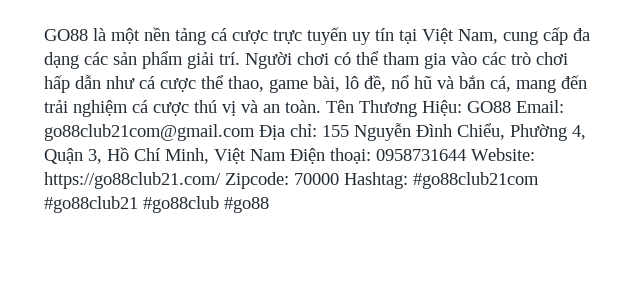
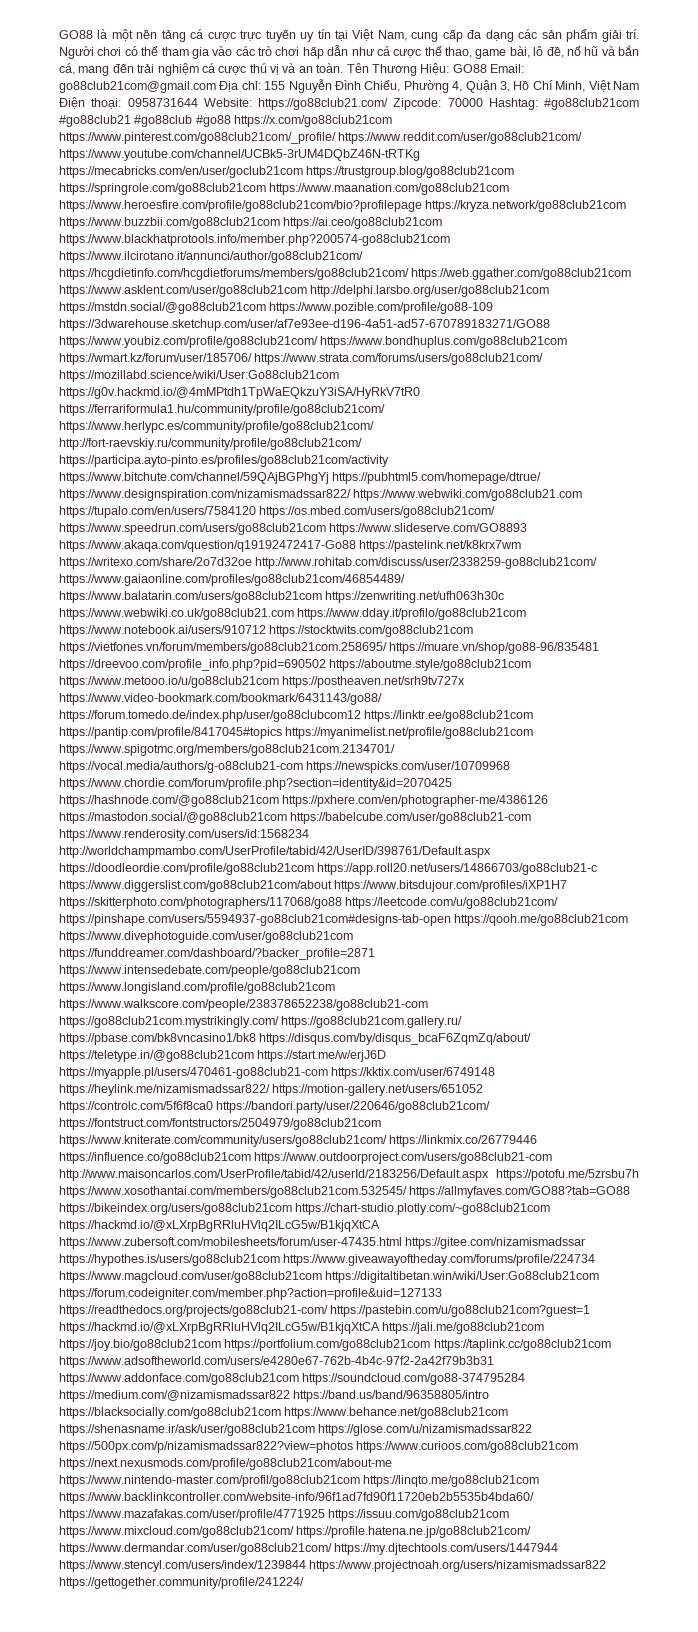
- Tên Thương Hiệu: GO88 Email: go88club21com@gmail.com Địa chỉ: 155 Nguyễn Đình Chiểu, Phường 4, Quận 3, Hồ Chí Minh, Việt Nam Điện thoại: 0958731644 Website: https://go88club21.com/ Zipcode: 70000 Hashtag: #go88club21com #go88club21 #go88club #go88
+ Tên Thương Hiệu: GO88 Email: go88club21com@gmail.com Địa chỉ: 155 Nguyễn Đình Chiểu, Phường 4, Quận 3, Hồ Chí Minh, Việt Nam Điện thoại: 0958731644 Website: https://go88club21.com/ Zipcode: 70000 Hashtag: #go88club21com #go88club21 #go88club #go88 https://x.com/go88club21com https://www.pinterest.com/go88club21com/_profile/ https://www.reddit.com/user/go88club21com/ https://www.youtube.com/channel/UCBk5-3rUM4DQbZ46N-tRTKg https://mecabricks.com/en/user/goclub21com https://trustgroup.blog/go88club21com https://springrole.com/go88club21com https://www.maanation.com/go88club21com https://www.heroesfire.com/profile/go88club21com/bio?profilepage https://kryza.network/go88club21com https://www.buzzbii.com/go88club21com https://ai.ceo/go88club21com https://www.blackhatprotools.info/member.php?200574-go88club21com https://www.ilcirotano.it/annunci/author/go88club21com/ https://hcgdietinfo.com/hcgdietforums/members/go88club21com/ https://web.ggather.com/go88club21com https://www.asklent.com/user/go88club21com http://delphi.larsbo.org/user/go88club21com https://mstdn.social/@go88club21com https://www.pozible.com/profile/go88-109 https://3dwarehouse.sketchup.com/user/af7e93ee-d196-4a51-ad57-670789183271/GO88 https://www.youbiz.com/profile/go88club21com/ https://www.bondhuplus.com/go88club21com https://wmart.kz/forum/user/185706/ https://www.strata.com/forums/users/go88club21com/ https://mozillabd.science/wiki/User:Go88club21com https://g0v.hackmd.io/@4mMPtdh1TpWaEQkzuY3iSA/HyRkV7tR0 https://ferrariformula1.hu/community/profile/go88club21com/ https://www.herlypc.es/community/profile/go88club21com/ http://fort-raevskiy.ru/community/profile/go88club21com/ https://participa.ayto-pinto.es/profiles/go88club21com/activity https://www.bitchute.com/channel/59QAjBGPhgYj https://pubhtml5.com/homepage/dtrue/ https://www.designspiration.com/nizamismadssar822/ https://www.webwiki.com/go88club21.com https://tupalo.com/en/users/7584120 https://os.mbed.com/users/go88club21com/ https://www.speedrun.com/users/go88club21com https://www.slideserve.com/GO8893 https://www.akaqa.com/question/q19192472417-Go88 https://pastelink.net/k8krx7wm https://writexo.com/share/2o7d32oe http://www.rohitab.com/discuss/user/2338259-go88club21com/ https://www.gaiaonline.com/profiles/go88club21com/46854489/ https://www.balatarin.com/users/go88club21com https://zenwriting.net/ufh063h30c https://www.webwiki.co.uk/go88club21.com https://www.dday.it/profilo/go88club21com https://www.notebook.ai/users/910712 https://stocktwits.com/go88club21com https://vietfones.vn/forum/members/go88club21com.258695/ https://muare.vn/shop/go88-96/835481 https://dreevoo.com/profile_info.php?pid=690502 https://aboutme.style/go88club21com https://www.metooo.io/u/go88club21com https://postheaven.net/srh9tv727x https://www.video-bookmark.com/bookmark/6431143/go88/ https://forum.tomedo.de/index.php/user/go88clubcom12 https://linktr.ee/go88club21com https://pantip.com/profile/8417045#topics https://myanimelist.net/profile/go88club21com https://www.spigotmc.org/members/go88club21com.2134701/ https://vocal.media/authors/g-o88club21-com https://newspicks.com/user/10709968 https://www.chordie.com/forum/profile.php?section=identity&id=2070425 https://hashnode.com/@go88club21com https://pxhere.com/en/photographer-me/4386126 https://mastodon.social/@go88club21com https://babelcube.com/user/go88club21-com https://www.renderosity.com/users/id:1568234 http://worldchampmambo.com/UserProfile/tabid/42/UserID/398761/Default.aspx https://doodleordie.com/profile/go88club21com https://app.roll20.net/users/14866703/go88club21-c https://www.diggerslist.com/go88club21com/about https://www.bitsdujour.com/profiles/iXP1H7 https://skitterphoto.com/photographers/117068/go88 https://leetcode.com/u/go88club21com/ https://pinshape.com/users/5594937-go88club21com#designs-tab-open https://qooh.me/go88club21com https://www.divephotoguide.com/user/go88club21com https://funddreamer.com/dashboard/?backer_profile=2871 https://www.intensedebate.com/people/go88club21com https://www.longisland.com/profile/go88club21com https://www.walkscore.com/people/238378652238/go88club21-com https://go88club21com.mystrikingly.com/ https://go88club21com.gallery.ru/ https://pbase.com/bk8vncasino1/bk8 https://disqus.com/by/disqus_bcaF6ZqmZq/about/ https://teletype.in/@go88club21com https://start.me/w/erjJ6D https://myapple.pl/users/470461-go88club21-com https://kktix.com/user/6749148 https://heylink.me/nizamismadssar822/ https://motion-gallery.net/users/651052 https://controlc.com/5f6f8ca0 https://bandori.party/user/220646/go88club21com/ https://fontstruct.com/fontstructors/2504979/go88club21com https://www.kniterate.com/community/users/go88club21com/ https://linkmix.co/26779446 https://influence.co/go88club21com https://www.outdoorproject.com/users/go88club21-com http://www.maisoncarlos.com/UserProfile/tabid/42/userId/2183256/Default.aspx https://potofu.me/5zrsbu7h https://www.xosothantai.com/members/go88club21com.532545/ https://allmyfaves.com/GO88?tab=GO88 https://bikeindex.org/users/go88club21com https://chart-studio.plotly.com/~go88club21com https://hackmd.io/@xLXrpBgRRluHVlq2ILcG5w/B1kjqXtCA https://www.zubersoft.com/mobilesheets/forum/user-47435.html https://gitee.com/nizamismadssar https://hypothes.is/users/go88club21com https://www.giveawayoftheday.com/forums/profile/224734 https://www.magcloud.com/user/go88club21com https://digitaltibetan.win/wiki/User:Go88club21com https://forum.codeigniter.com/member.php?action=profile&uid=127133 https://readthedocs.org/projects/go88club21-com/ https://pastebin.com/u/go88club21com?guest=1 https://hackmd.io/@xLXrpBgRRluHVlq2ILcG5w/B1kjqXtCA https://jali.me/go88club21com https://joy.bio/go88club21com https://portfolium.com/go88club21com https://taplink.cc/go88club21com https://www.adsoftheworld.com/users/e4280e67-762b-4b4c-97f2-2a42f79b3b31 https://www.addonface.com/go88club21com https://soundcloud.com/go88-374795284 https://medium.com/@nizamismadssar822 https://band.us/band/96358805/intro https://blacksocially.com/go88club21com https://www.behance.net/go88club21com https://shenasname.ir/ask/user/go88club21com https://glose.com/u/nizamismadssar822 https://500px.com/p/nizamismadssar822?view=photos https://www.curioos.com/go88club21com https://next.nexusmods.com/profile/go88club21com/about-me https://www.nintendo-master.com/profil/go88club21com https://linqto.me/go88club21com https://www.backlinkcontroller.com/website-info/96f1ad7fd90f11720eb2b5535b4bda60/ https://www.mazafakas.com/user/profile/4771925 https://issuu.com/go88club21com https://www.mixcloud.com/go88club21com/ https://profile.hatena.ne.jp/go88club21com/ https://www.dermandar.com/user/go88club21com/ https://my.djtechtools.com/users/1447944 https://www.stencyl.com/users/index/1239844 https://www.projectnoah.org/users/nizamismadssar822 https://gettogether.community/profile/241224/

